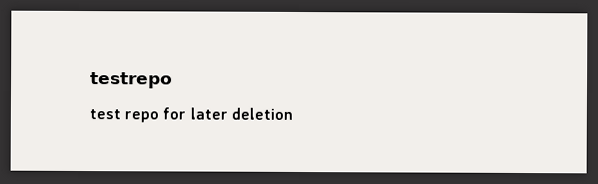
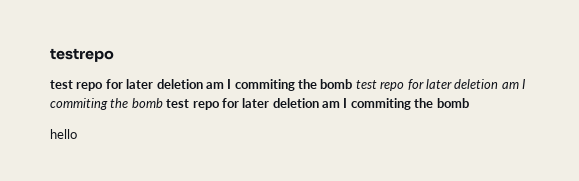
- test repo for later deletion
+ test repo for later deletion am I commiting the bomb test repo for later deletion am I commiting the bomb test repo for later deletion am I commiting the bomb
+ hello

